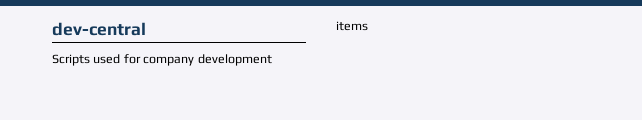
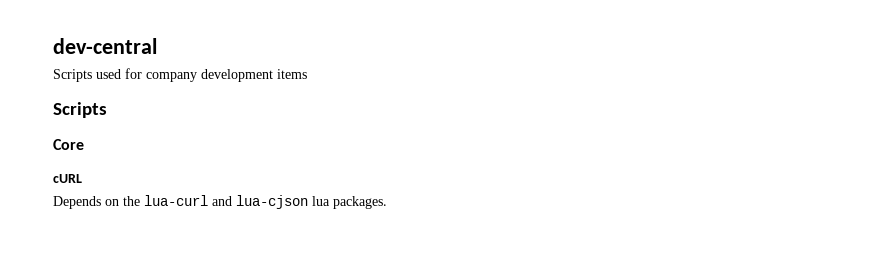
  Scripts used for company development items
+ Scripts
+ Core
+ cURL
+ Depends on the lua-curl and lua-cjson lua packages.

